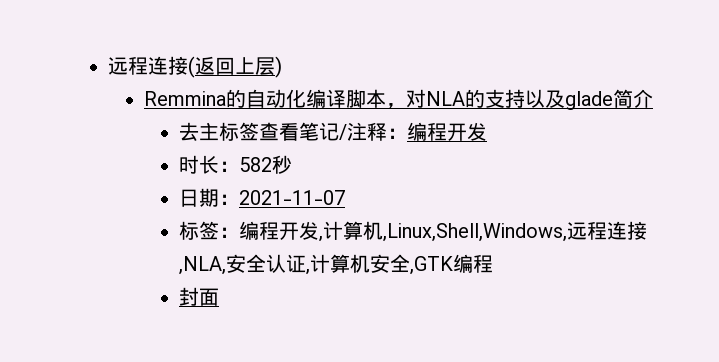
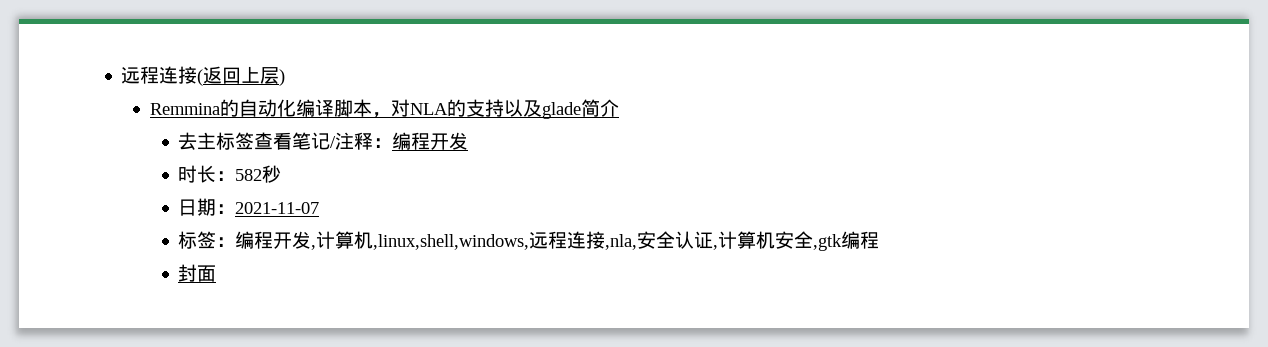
- 标签：编程开发,计算机,Linux,Shell,Windows,远程连接,NLA,安全认证,计算机安全,GTK编程
+ 标签：编程开发,计算机,linux,shell,windows,远程连接,nla,安全认证,计算机安全,gtk编程

